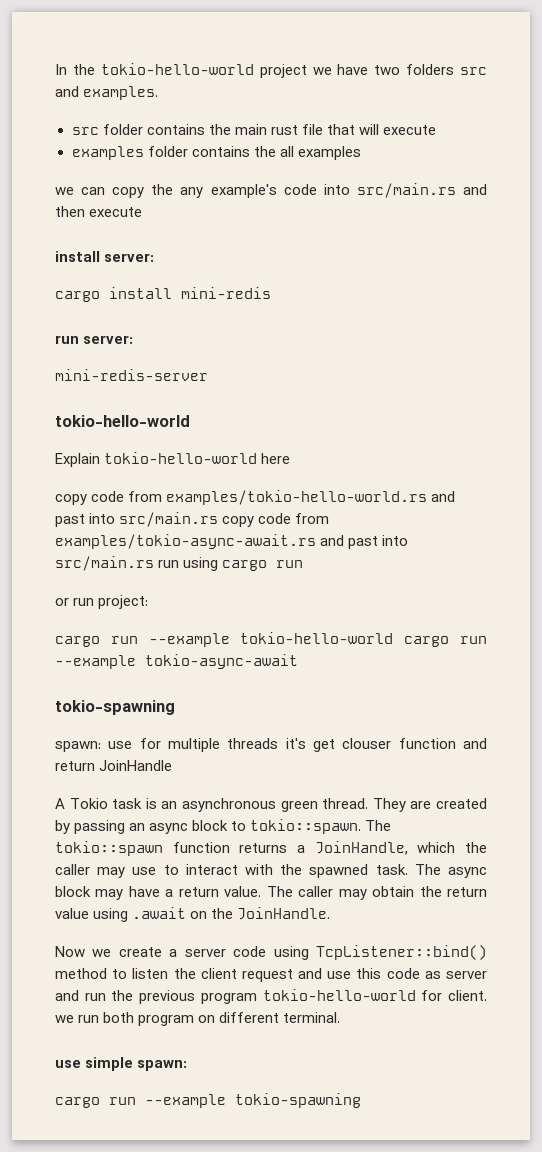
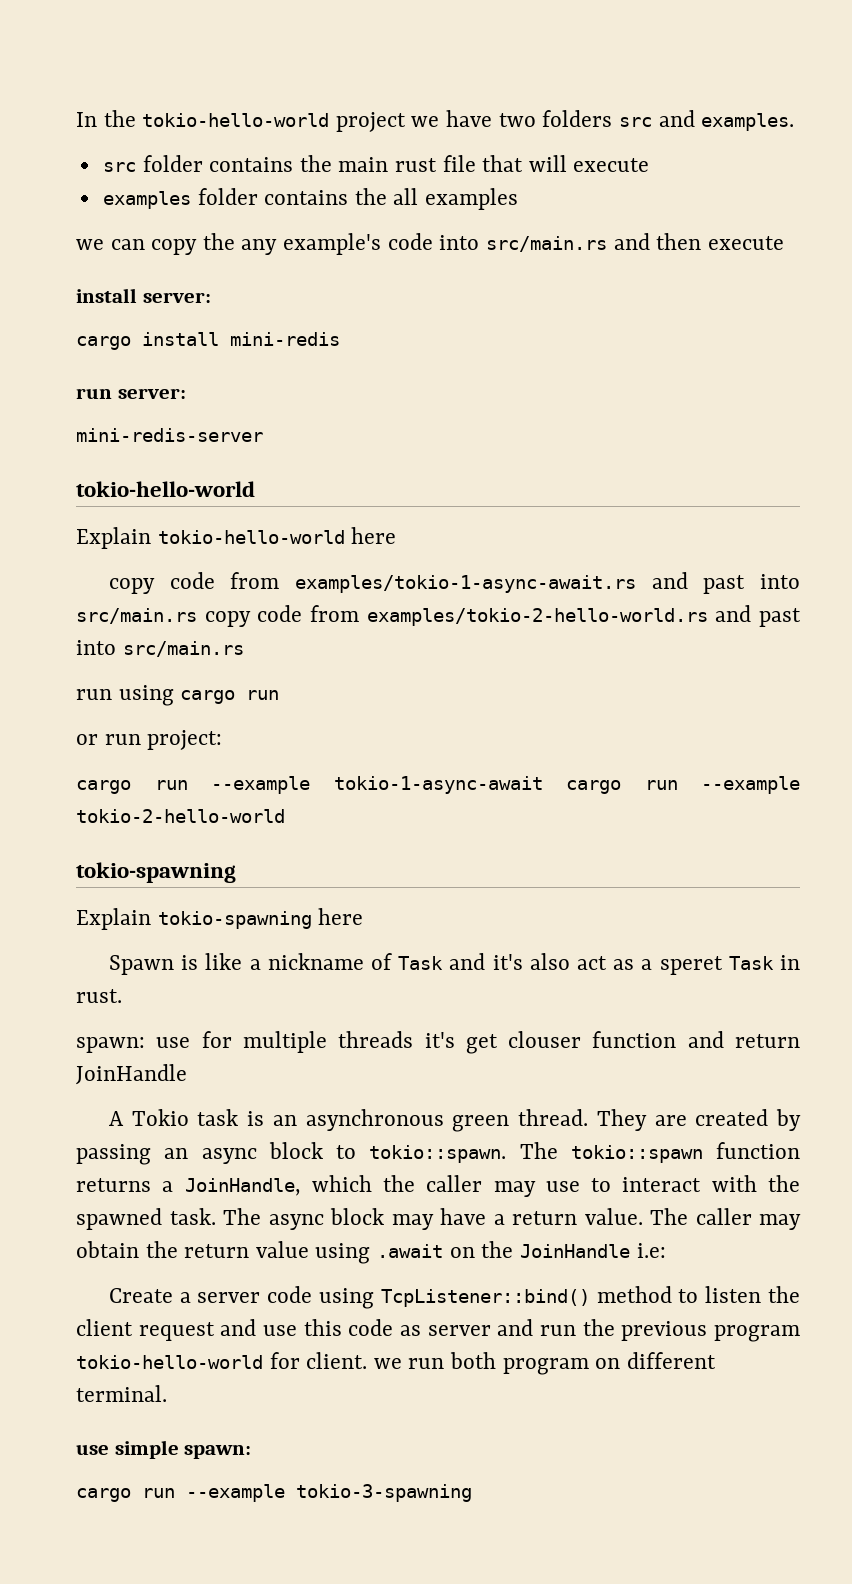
- copy code from examples/tokio-hello-world.rs and past into src/main.rs copy code from examples/tokio-async-await.rs and past into src/main.rs run using cargo run
+ copy code from examples/tokio-1-async-await.rs and past into src/main.rs copy code from examples/tokio-2-hello-world.rs and past into src/main.rs
+ run using cargo run
- cargo run --example tokio-hello-world cargo run --example tokio-async-await
+ cargo run --example tokio-1-async-await cargo run --example tokio-2-hello-world
  tokio-spawning
+ Explain tokio-spawning here
+ Spawn is like a nickname of Task and it's also act as a speret Task in rust.
- The caller may obtain the return value using .await on the JoinHandle.
- Now we create a server code using TcpListener::bind() method to listen the client request and use this code as server and run the previous program tokio-hello-world for client. we run both program on different terminal.
+ The caller may obtain the return value using .await on the JoinHandle i.e:
+ Create a server code using TcpListener::bind() method to listen the client request and use this code as server and run the previous program tokio-hello-world for client. we run both program on different terminal.
- cargo run --example tokio-spawning
+ cargo run --example tokio-3-spawning

